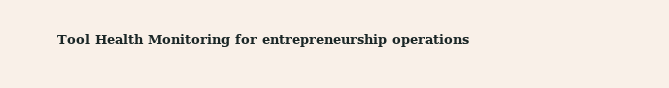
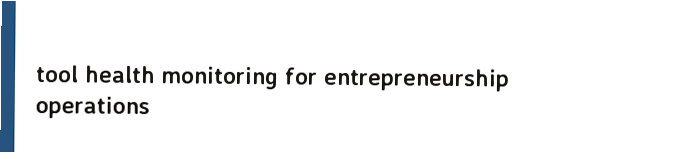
- Tool Health Monitoring for entrepreneurship operations
+ tool health monitoring for entrepreneurship operations

